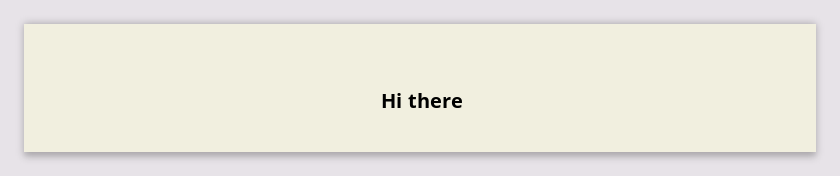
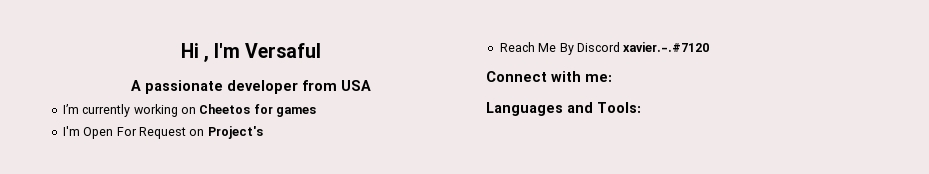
- Hi there
+ Hi , I'm Versaful
+ A passionate developer from USA
+ I’m currently working on Cheetos for games
+ I'm Open For Request on Project's
+ Reach Me By Discord xavier.-.#7120
+ Connect with me:
+ Languages and Tools:

